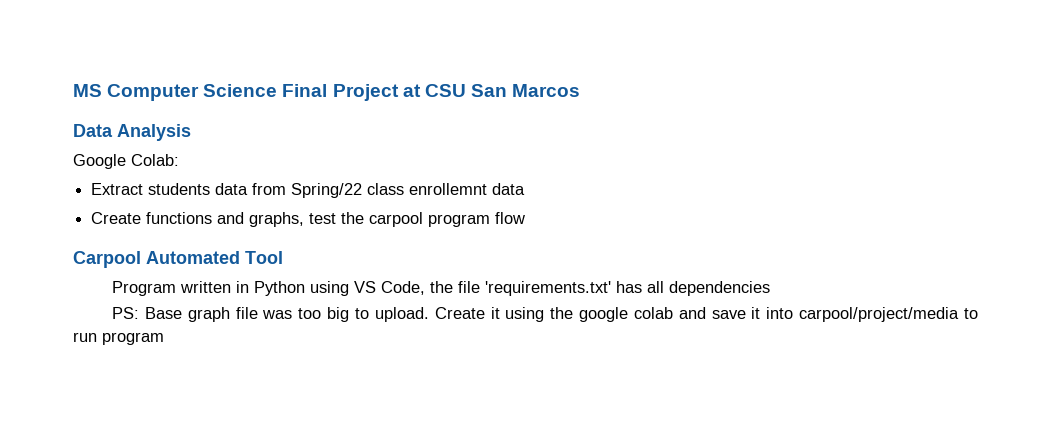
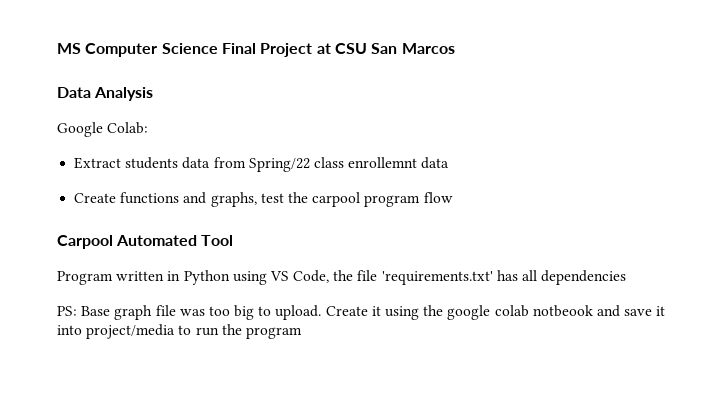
- Create it using the google colab and save it into carpool/project/media to run program
+ Create it using the google colab notbeook and save it into project/media to run the program

